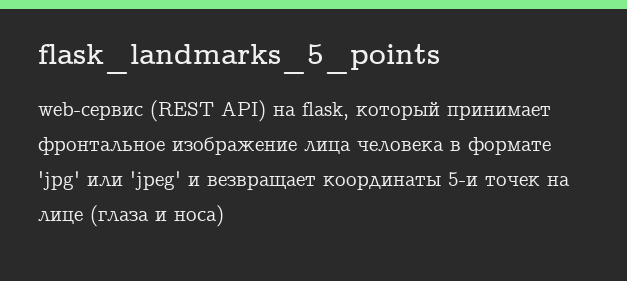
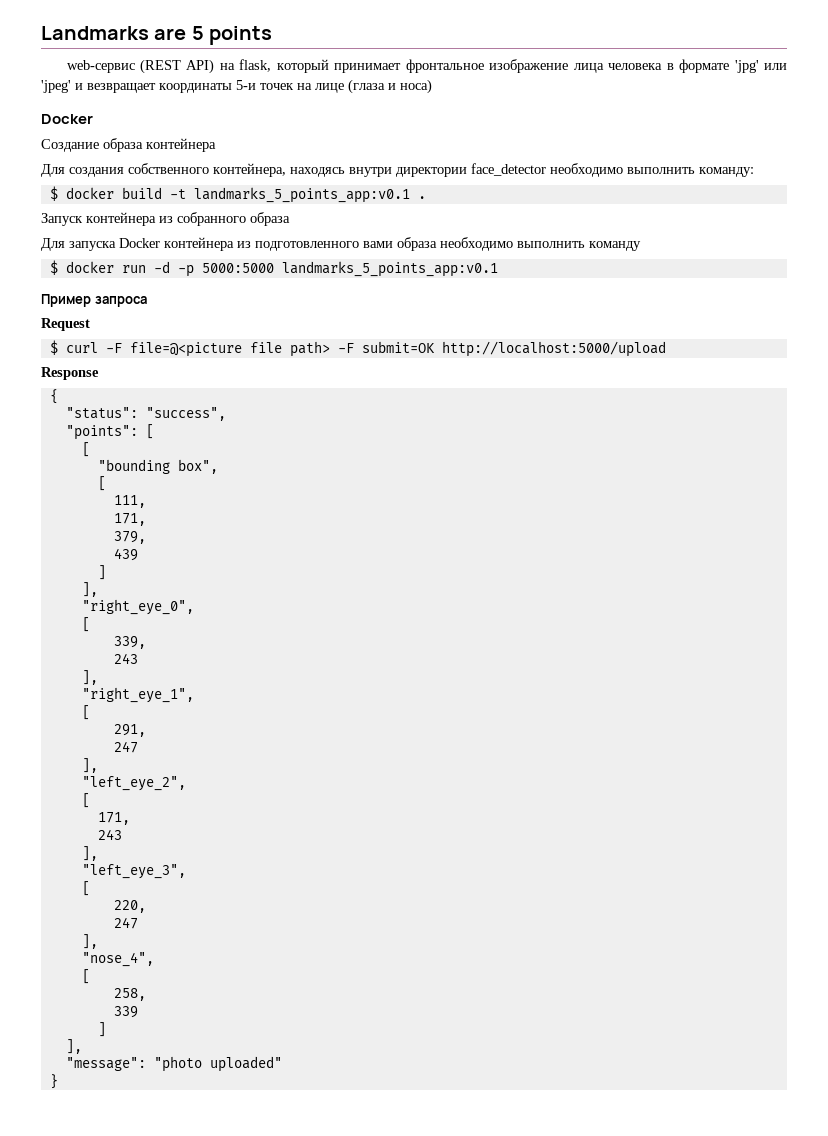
- flask_landmarks_5_points
+ Landmarks are 5 points
  web-сервис (REST API) на flask, который принимает фронтальное изображение лица человека в формате 'jpg' или 'jpeg' и везвращает координаты 5-и точек на лице (глаза и носа)
+ Docker
+ Создание образа контейнера
+ Для создания собственного контейнера, находясь внутри директории face_detector необходимо выполнить команду:
+ $ docker build -t landmarks_5_points_app:v0.1 .
+ Запуск контейнера из собранного образа
+ Для запуска Docker контейнера из подготовленного вами образа необходимо выполнить команду
+ $ docker run -d -p 5000:5000 landmarks_5_points_app:v0.1
+ Пример запроса
+ Request
+ $ curl -F file=@<picture file path> -F submit=OK http://localhost:5000/upload
+ Response
+ {
+ "status": "success",
+ "points": [
+ [
+ "bounding box",
+ [
+ 111,
+ 171,
+ 379,
+ 439
+ ]
+ ],
+ "right_eye_0",
+ [
+ 339,
+ 243
+ ],
+ "right_eye_1",
+ [
+ 291,
+ 247
+ ],
+ "left_eye_2",
+ [
+ 171,
+ 243
+ ],
+ "left_eye_3",
+ [
+ 220,
+ 247
+ ],
+ "nose_4",
+ [
+ 258,
+ 339
+ ]
+ ],
+ "message": "photo uploaded"
+ }

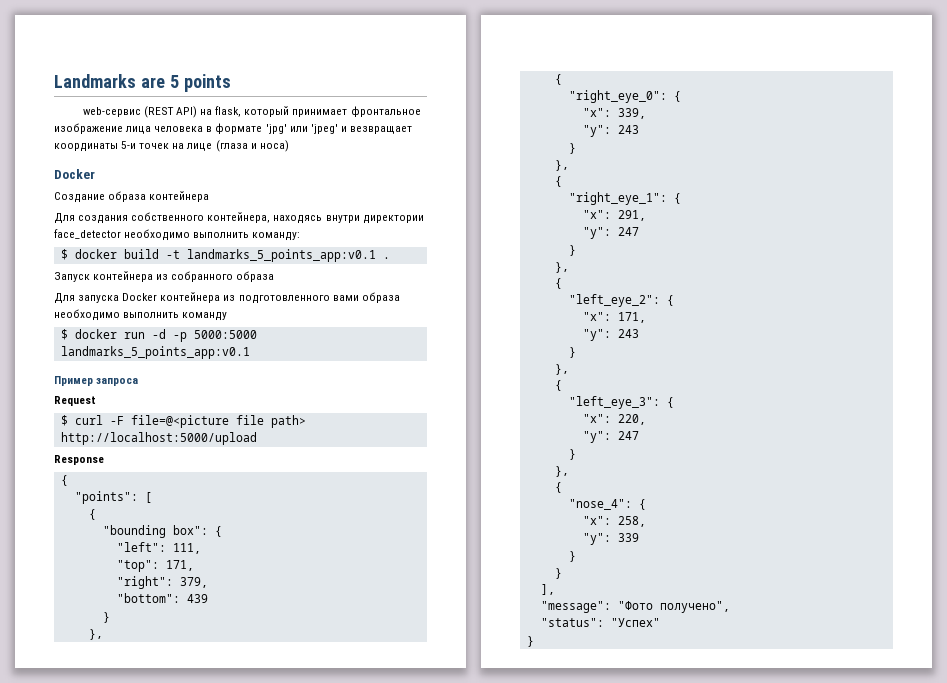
- $ curl -F file=@<picture file path> -F submit=OK http://localhost:5000/upload
+ $ curl -F file=@<picture file path> http://localhost:5000/upload
- "status": "success",
  "points": [
- [
+ {
- "bounding box",
- [
- 111,
- 171,
- 379,
+ "bounding box": {
+ "left": 111,
+ "top": 171,
+ "right": 379,
- 439
- ]
- ],
- "right_eye_0",
- [
- 339,
- 243
- ],
- "right_eye_1",
- [
- 291,
- 247
- ],
- "left_eye_2",
- [
- 171,
- 243
- ],
- "left_eye_3",
- [
- 220,
- 247
- ],
- "nose_4",
- [
- 258,
+ "bottom": 439
+ }
+ },
+ {
+ "right_eye_0": {
+ "x": 339,
+ "y": 243
+ }
+ },
+ {
+ "right_eye_1": {
+ "x": 291,
+ "y": 247
+ }
+ },
+ {
+ "left_eye_2": {
+ "x": 171,
+ "y": 243
+ }
+ },
+ {
+ "left_eye_3": {
+ "x": 220,
+ "y": 247
+ }
+ },
+ {
+ "nose_4": {
+ "x": 258,
- 339
- ]
+ "y": 339
+ }
+ }
- "message": "photo uploaded"
+ "message": "Фото получено",
+ "status": "Успех"

